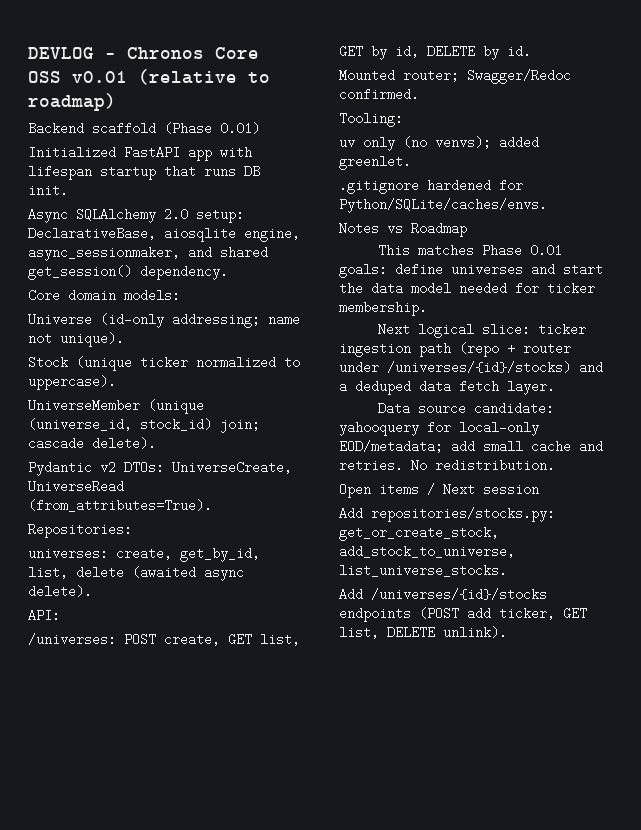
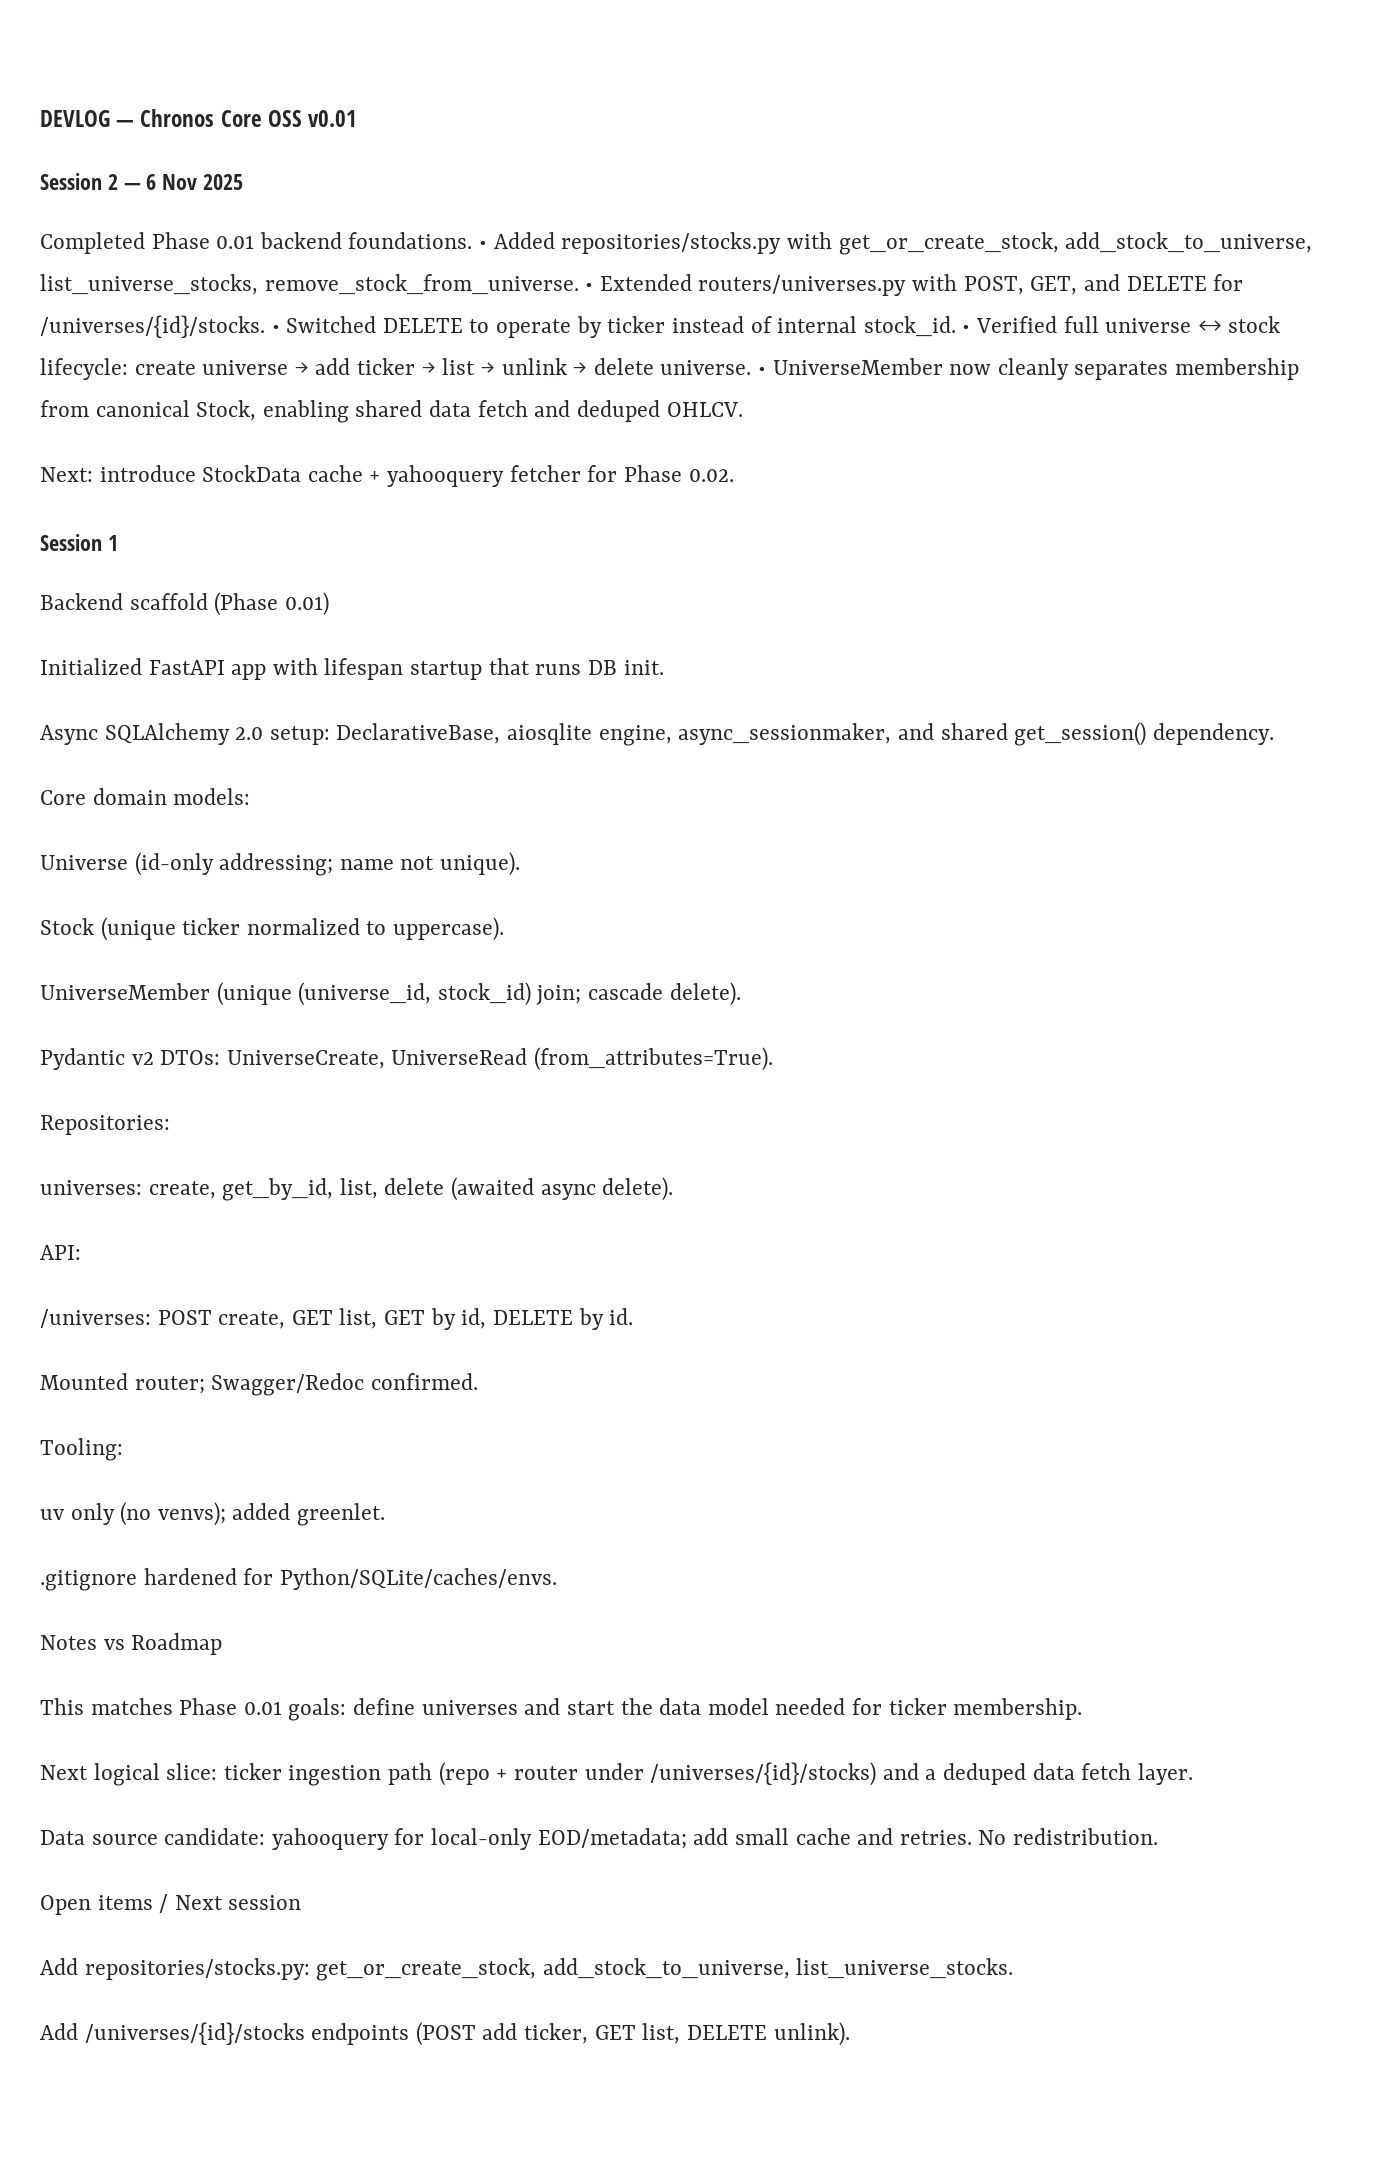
- DEVLOG — Chronos Core OSS v0.01 (relative to roadmap)
+ DEVLOG — Chronos Core OSS v0.01
+ Session 2 — 6 Nov 2025
+ Completed Phase 0.01 backend foundations. • Added repositories/stocks.py with get_or_create_stock, add_stock_to_universe, list_universe_stocks, remove_stock_from_universe. • Extended routers/universes.py with POST, GET, and DELETE for /universes/{id}/stocks. • Switched DELETE to operate by ticker instead of internal stock_id. • Verified full universe ↔ stock lifecycle: create universe → add ticker → list → unlink → delete universe. • UniverseMember now cleanly separates membership from canonical Stock, enabling shared data fetch and deduped OHLCV.
+ Next: introduce StockData cache + yahooquery fetcher for Phase 0.02.
+ Session 1

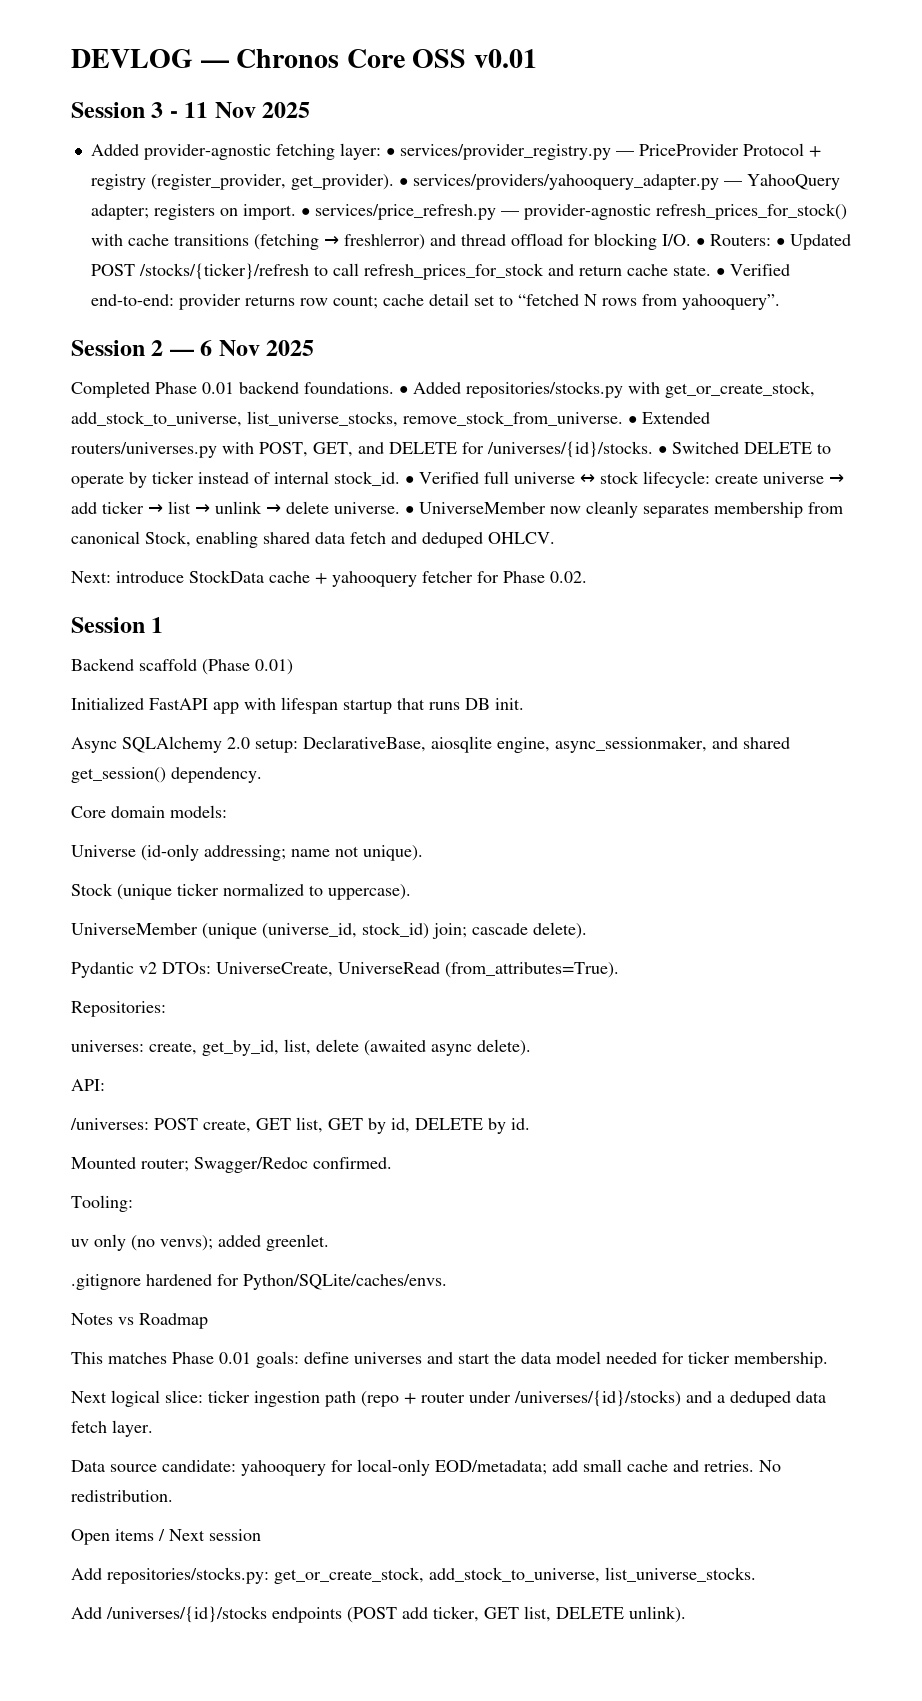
+ Session 3 - 11 Nov 2025
+ Added provider-agnostic fetching layer: • services/provider_registry.py — PriceProvider Protocol + registry (register_provider, get_provider). • services/providers/yahooquery_adapter.py — YahooQuery adapter; registers on import. • services/price_refresh.py — provider-agnostic refresh_prices_for_stock() with cache transitions (fetching → fresh|error) and thread offload for blocking I/O. • Routers: • Updated POST /stocks/{ticker}/refresh to call refresh_prices_for_stock and return cache state. • Verified end-to-end: provider returns row count; cache detail set to “fetched N rows from yahooquery”.

